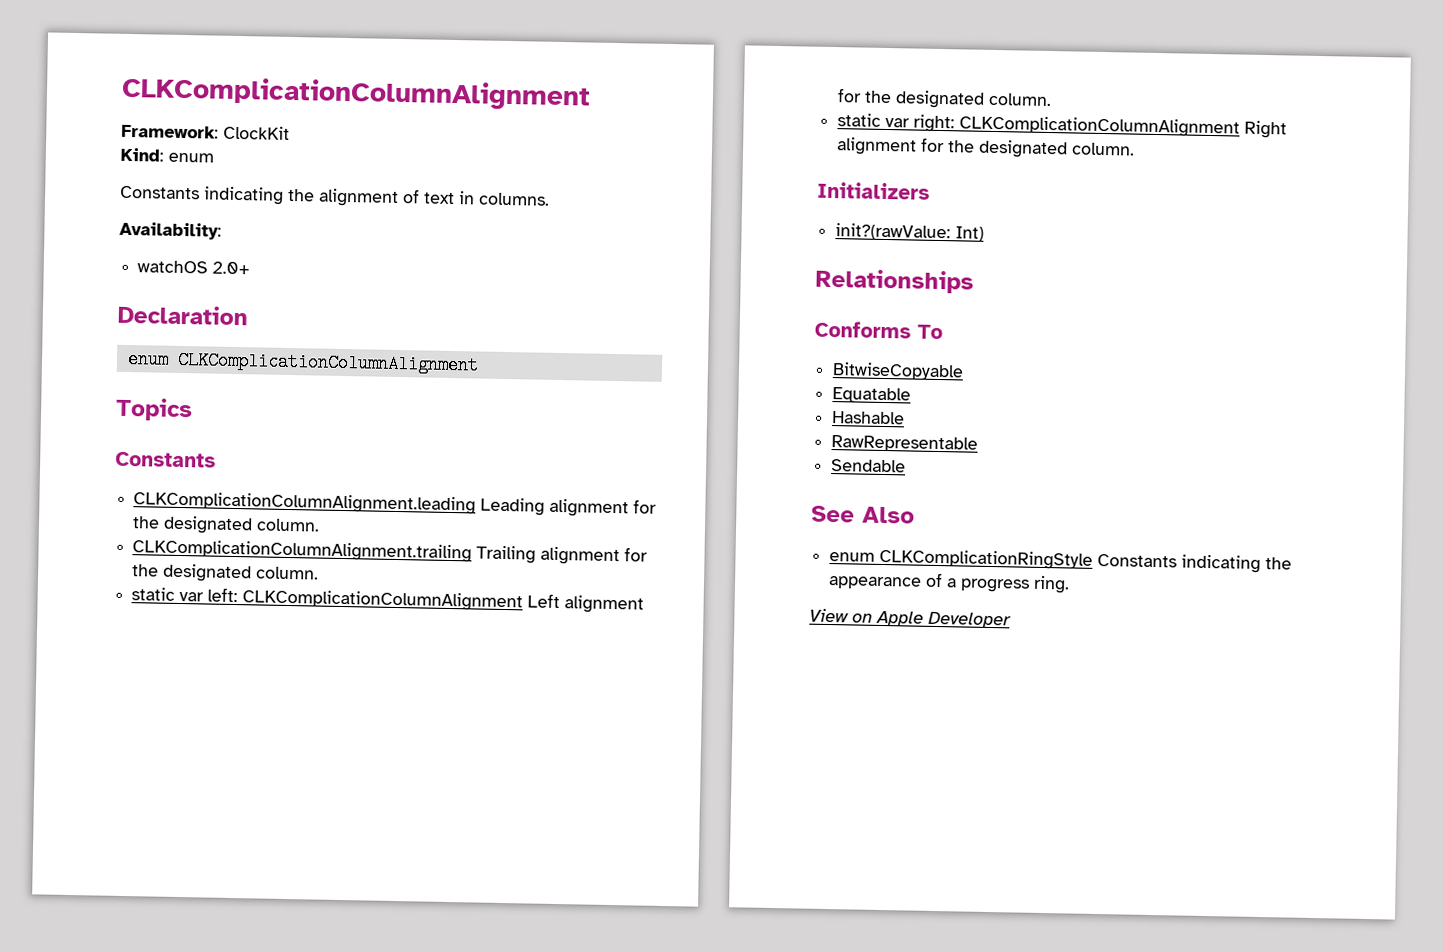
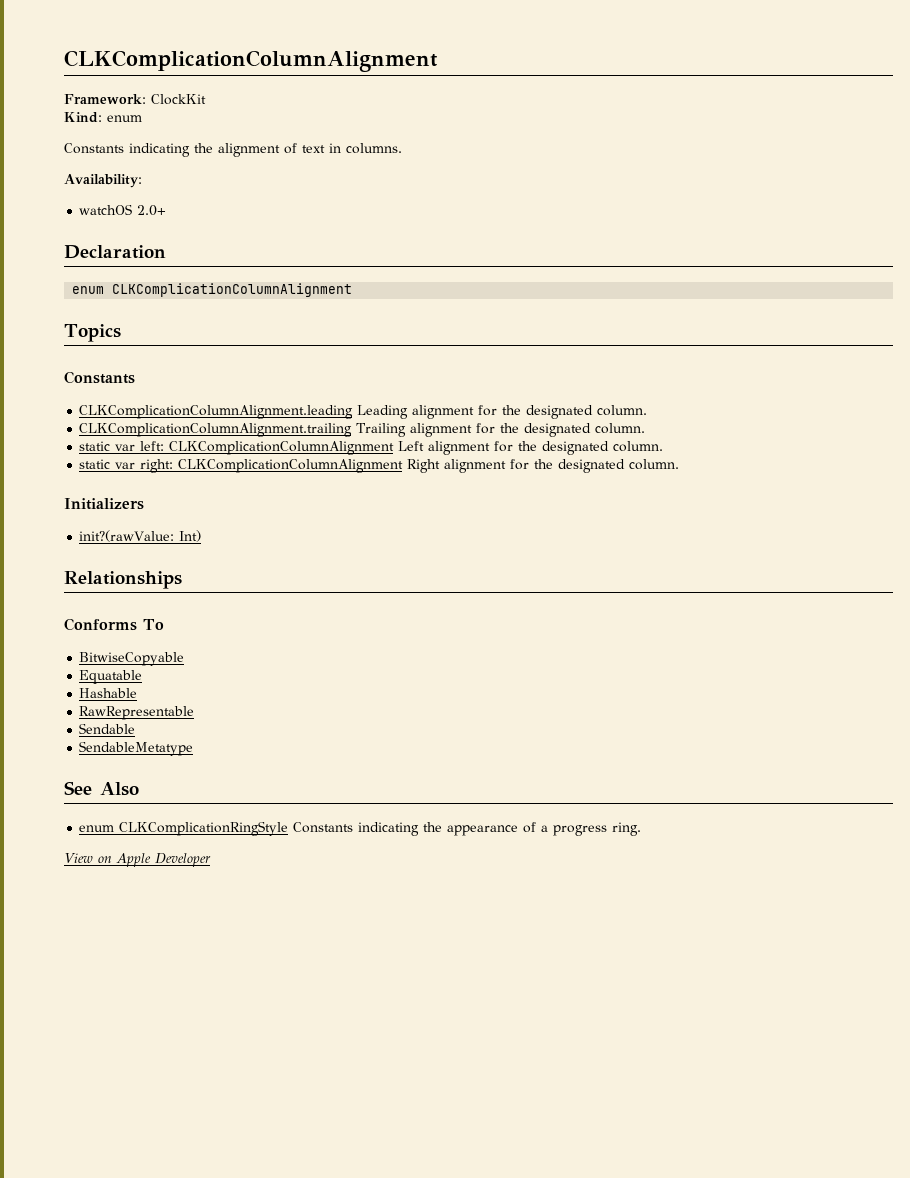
+ SendableMetatype

